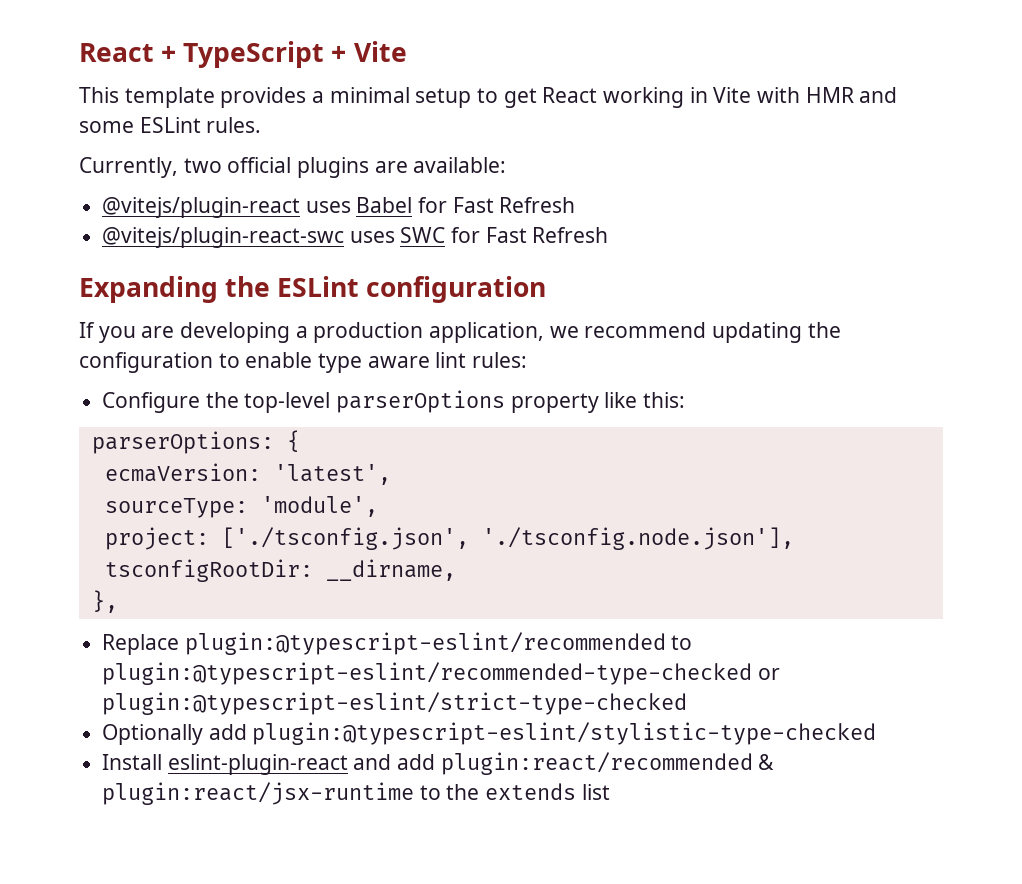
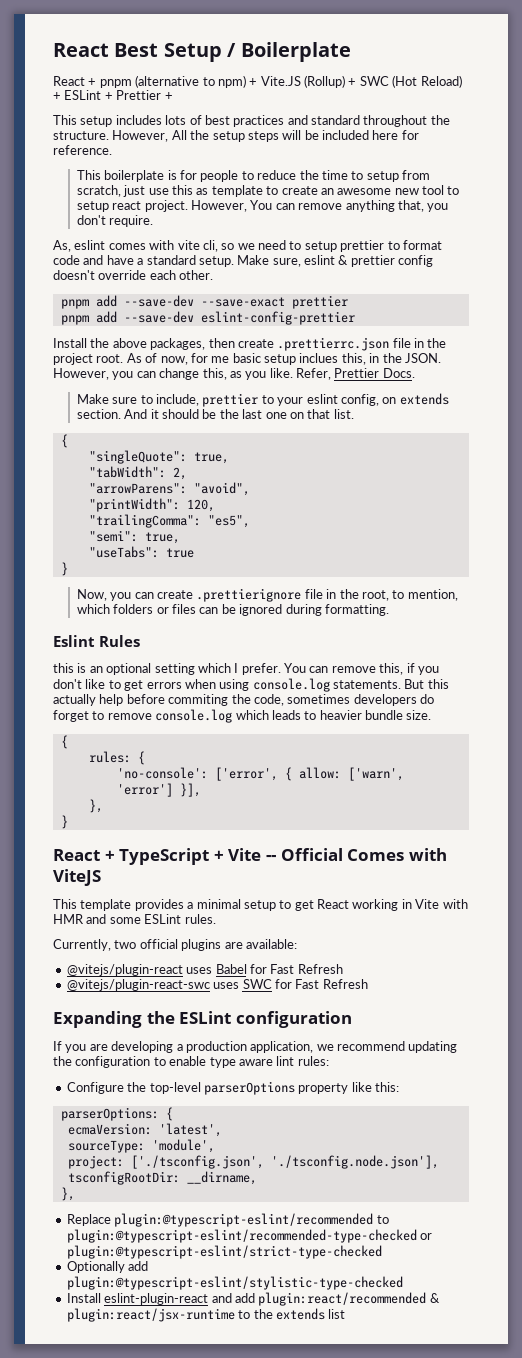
- React + TypeScript + Vite
+ React Best Setup / Boilerplate
+ React + pnpm (alternative to npm) + Vite.JS (Rollup) + SWC (Hot Reload) + ESLint + Prettier +
+ This setup includes lots of best practices and standard throughout the structure. However, All the setup steps will be included here for reference.
+ This boilerplate is for people to reduce the time to setup from scratch, just use this as template to create an awesome new tool to setup react project. However, You can remove anything that, you don't require.
+ As, eslint comes with vite cli, so we need to setup prettier to format code and have a standard setup. Make sure, eslint & prettier config doesn't override each other.
+ pnpm add --save-dev --save-exact prettier
+ pnpm add --save-dev eslint-config-prettier
+ Install the above packages, then create .prettierrc.json file in the project root. As of now, for me basic setup inclues this, in the JSON. However, you can change this, as you like. Refer, Prettier Docs.
+ Make sure to include, prettier to your eslint config, on extends section. And it should be the last one on that list.
+ {
+ "singleQuote": true,
+ "tabWidth": 2,
+ "arrowParens": "avoid",
+ "printWidth": 120,
+ "trailingComma": "es5",
+ "semi": true,
+ "useTabs": true
+ }
+ Now, you can create .prettierignore file in the root, to mention, which folders or files can be ignored during formatting.
+ Eslint Rules
+ this is an optional setting which I prefer. You can remove this, if you don't like to get errors when using console.log statements. But this actually help before commiting the code, sometimes developers do forget to remove console.log which leads to heavier bundle size.
+ {
+ rules: {
+ 'no-console': ['error', { allow: ['warn', 'error'] }],
+ },
+ }
+ React + TypeScript + Vite -- Official Comes with ViteJS

